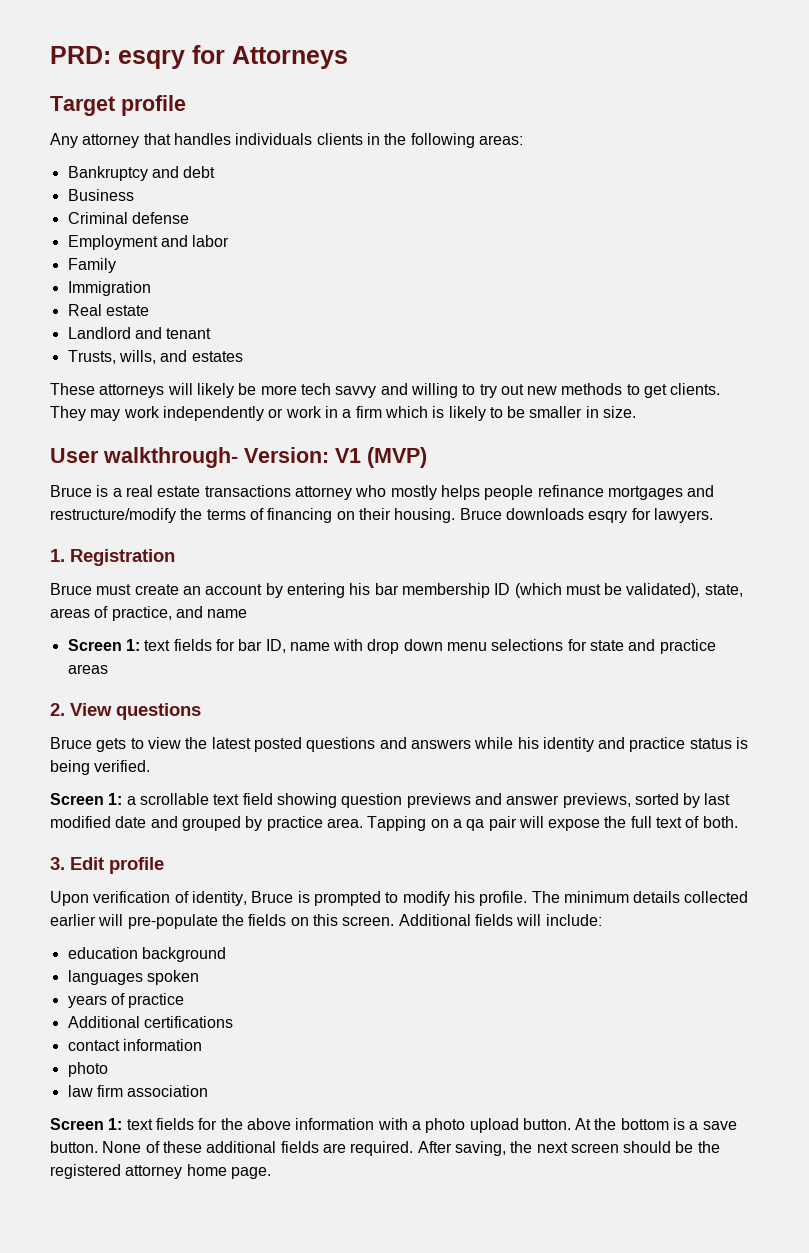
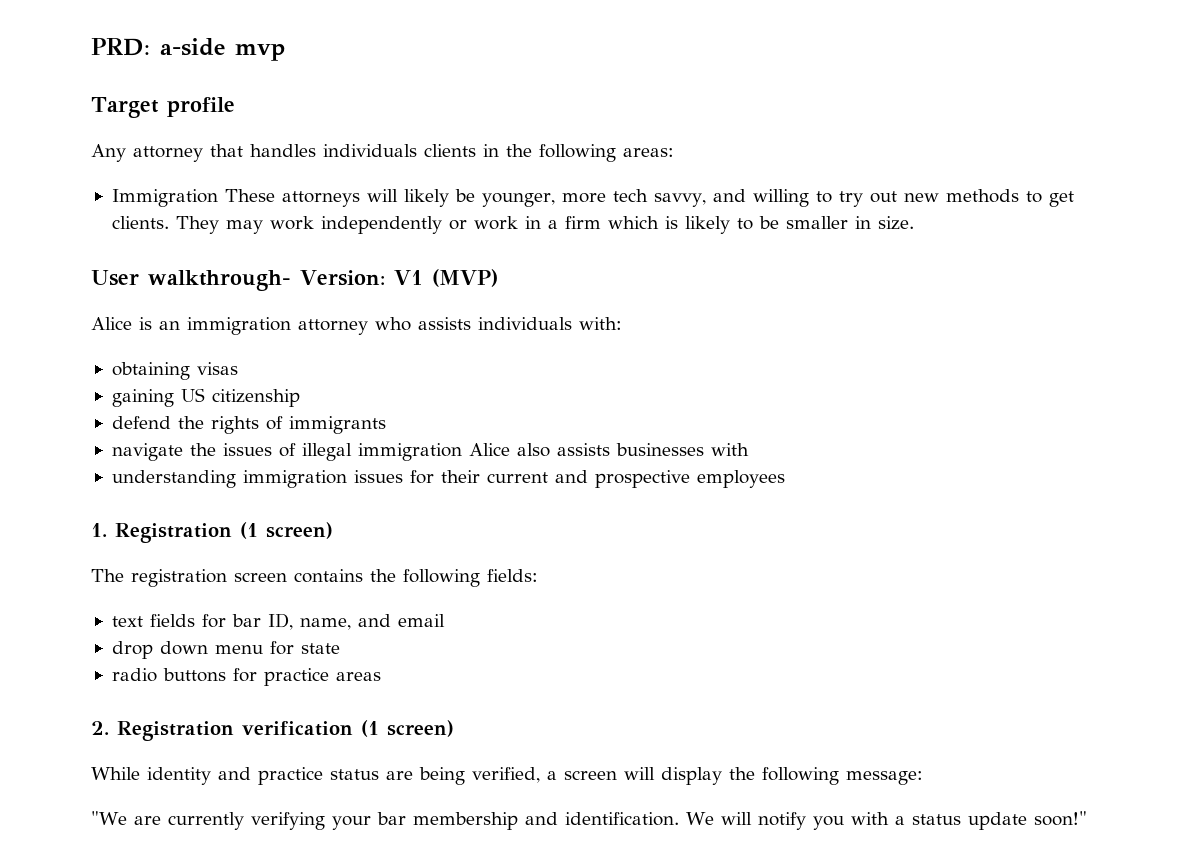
- PRD: esqry for Attorneys
+ PRD: a-side mvp
- Bankruptcy and debt
- Business
- Criminal defense
- Employment and labor
- Family
- Immigration
- Real estate
- Landlord and tenant
- Trusts, wills, and estates
- These attorneys will likely be more tech savvy and willing to try out new methods to get clients.
+ Immigration These attorneys will likely be younger, more tech savvy, and willing to try out new methods to get clients.
- Bruce is a real estate transactions attorney who mostly helps people refinance mortgages and restructure/modify the terms of financing on their housing. Bruce downloads esqry for lawyers.
- 1. Registration
- Bruce must create an account by entering his bar membership ID (which must be validated), state, areas of practice, and name
- Screen 1: text fields for bar ID, name with drop down menu selections for state and practice areas
+ Alice is an immigration attorney who assists individuals with:
+ obtaining visas
+ gaining US citizenship
+ defend the rights of immigrants
+ navigate the issues of illegal immigration Alice also assists businesses with
+ understanding immigration issues for their current and prospective employees
+ 1. Registration (1 screen)
+ The registration screen contains the following fields:
+ text fields for bar ID, name, and email
+ drop down menu for state
+ radio buttons for practice areas
- 2. View questions
- Bruce gets to view the latest posted questions and answers while his identity and practice status is being verified.
- Screen 1: a scrollable text field showing question previews and answer previews, sorted by last modified date and grouped by practice area. Tapping on a qa pair will expose the full text of both.
- 3. Edit profile
- Upon verification of identity, Bruce is prompted to modify his profile. The minimum details collected earlier will pre-populate the fields on this screen. Additional fields will include:
- education background
- languages spoken
- years of practice
- Additional certifications
- contact information
- photo
- law firm association
- Screen 1: text fields for the above information with a photo upload button. At the bottom is a save button. None of these additional fields are required. After saving, the next screen should be the registered attorney home page.
+ 2. Registration verification (1 screen)
+ While identity and practice status are being verified, a screen will display the following message:
+ "We are currently verifying your bar membership and identification. We will notify you with a status update soon!"

